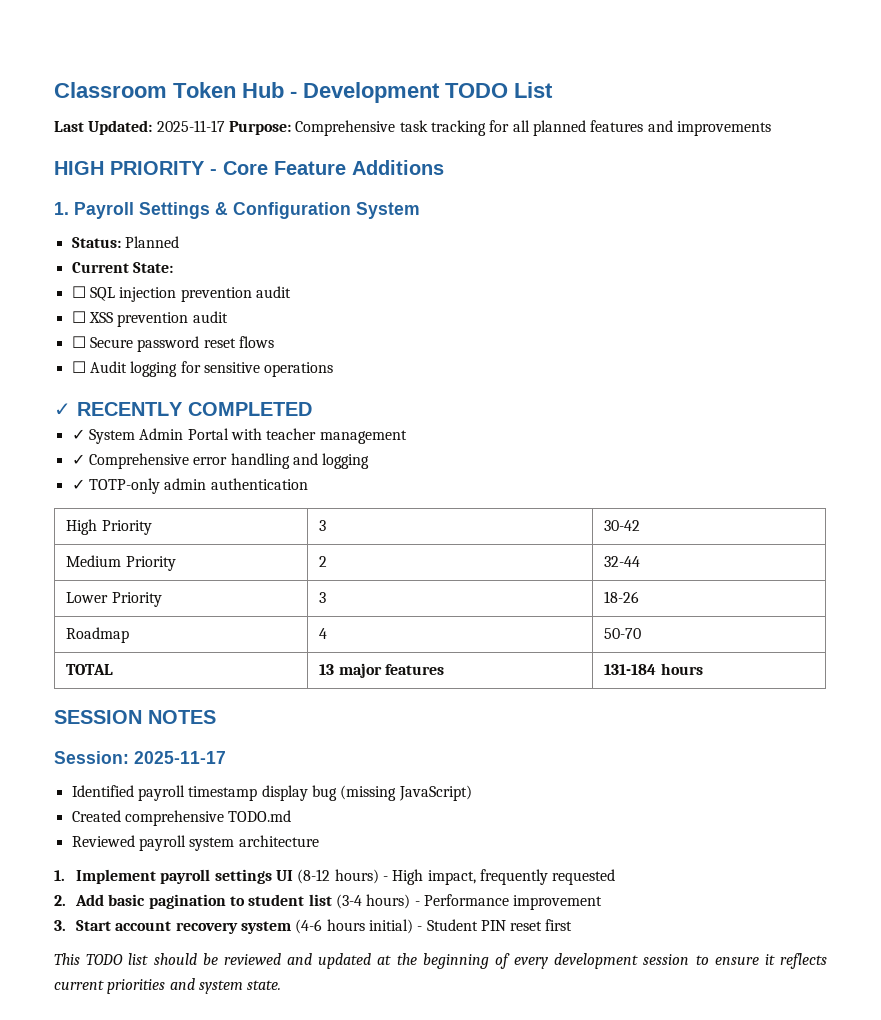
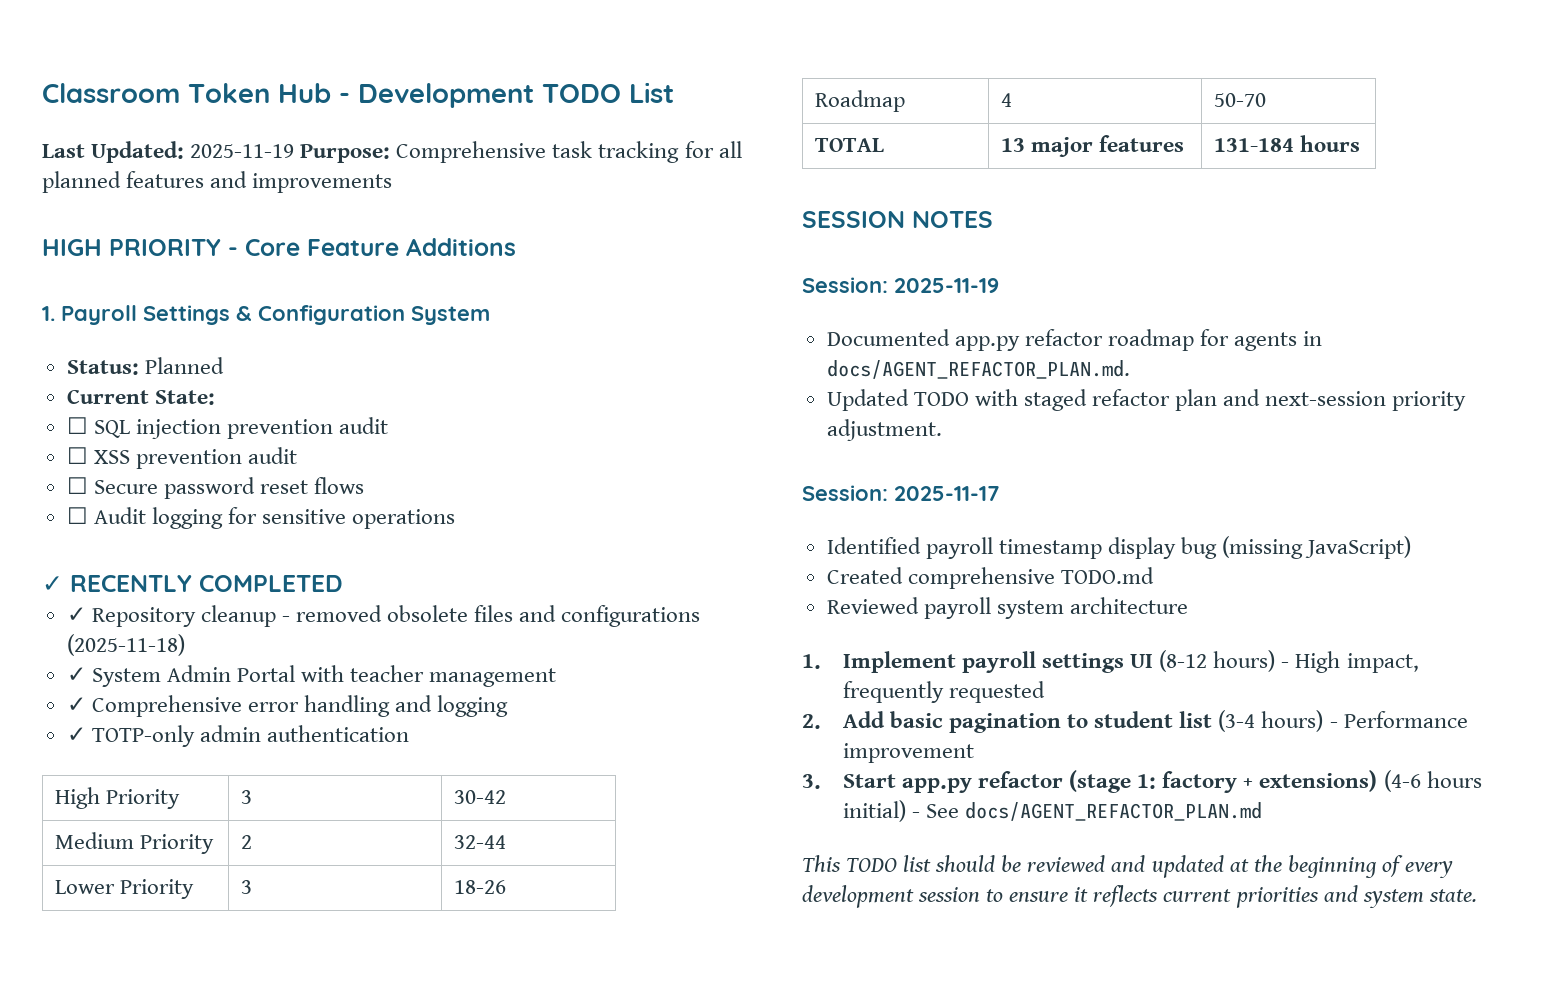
- Last Updated: 2025-11-17 Purpose: Comprehensive task tracking for all planned features and improvements
+ Last Updated: 2025-11-19 Purpose: Comprehensive task tracking for all planned features and improvements
+ ✓ Repository cleanup - removed obsolete files and configurations (2025-11-18)
+ Session: 2025-11-19
+ Documented app.py refactor roadmap for agents in docs/AGENT_REFACTOR_PLAN.md.
+ Updated TODO with staged refactor plan and next-session priority adjustment.
- 3. Start account recovery system (4-6 hours initial) - Student PIN reset first
+ 3. Start app.py refactor (stage 1: factory + extensions) (4-6 hours initial) - See docs/AGENT_REFACTOR_PLAN.md

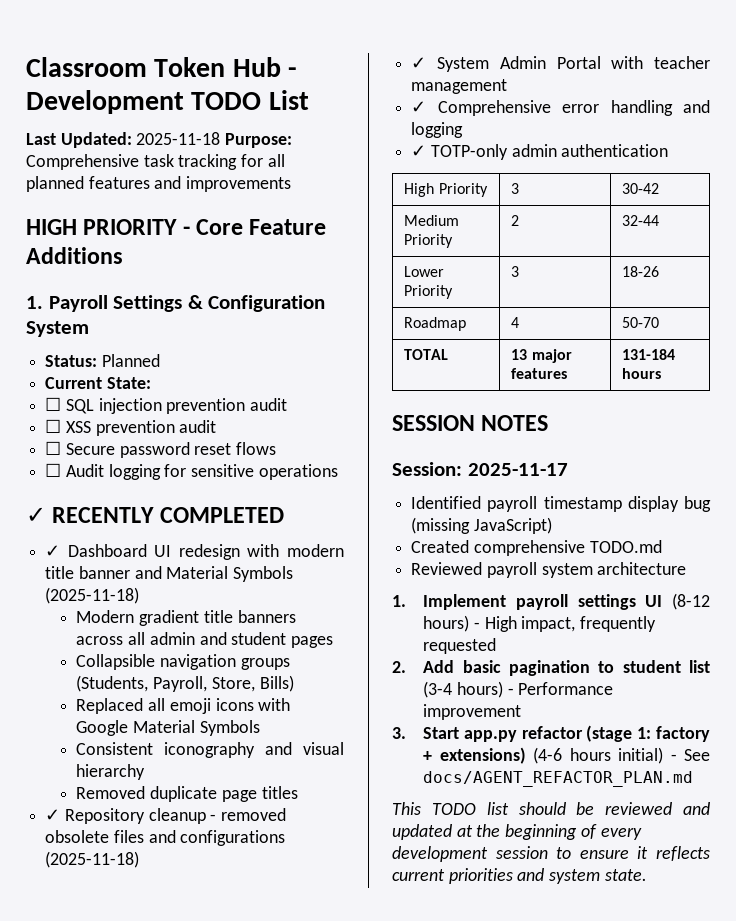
- Last Updated: 2025-11-19 Purpose: Comprehensive task tracking for all planned features and improvements
+ Last Updated: 2025-11-18 Purpose: Comprehensive task tracking for all planned features and improvements
+ ✓ Dashboard UI redesign with modern title banner and Material Symbols (2025-11-18)
+ Modern gradient title banners across all admin and student pages
+ Collapsible navigation groups (Students, Payroll, Store, Bills)
+ Replaced all emoji icons with Google Material Symbols
+ Consistent iconography and visual hierarchy
+ Removed duplicate page titles
- Session: 2025-11-19
- Documented app.py refactor roadmap for agents in docs/AGENT_REFACTOR_PLAN.md.
- Updated TODO with staged refactor plan and next-session priority adjustment.

